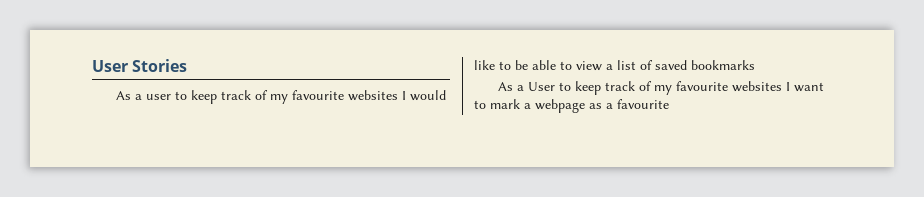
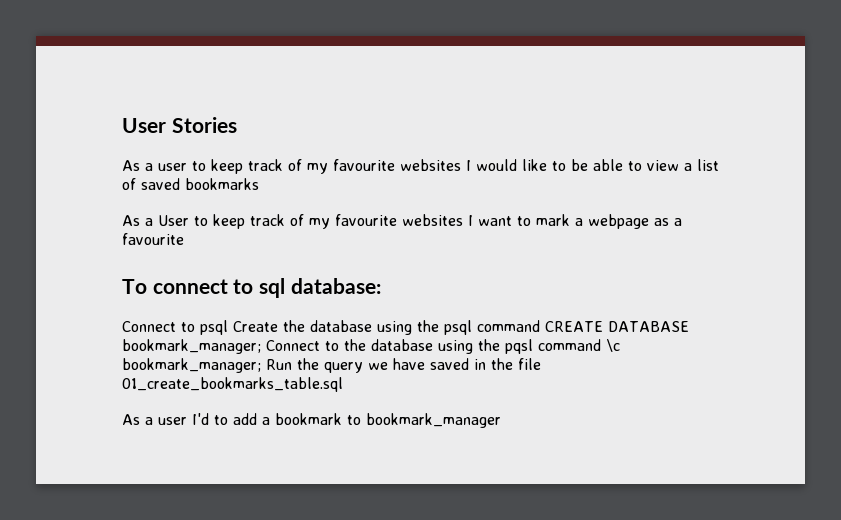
+ To connect to sql database:
+ Connect to psql Create the database using the psql command CREATE DATABASE bookmark_manager; Connect to the database using the pqsl command \c bookmark_manager; Run the query we have saved in the file 01_create_bookmarks_table.sql
+ As a user I'd to add a bookmark to bookmark_manager

